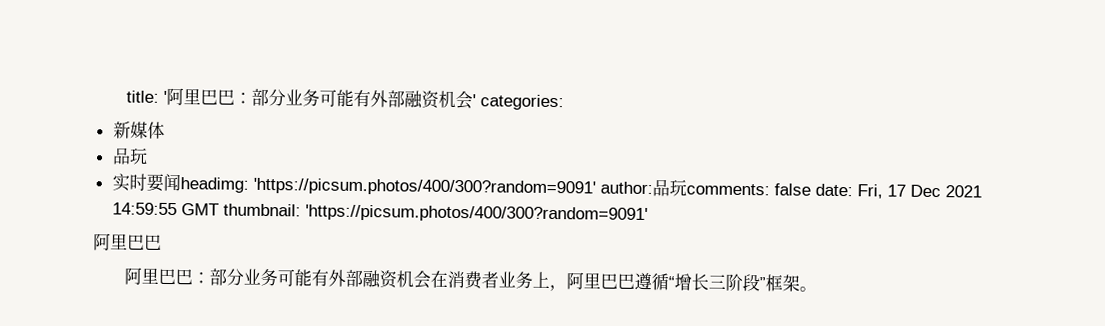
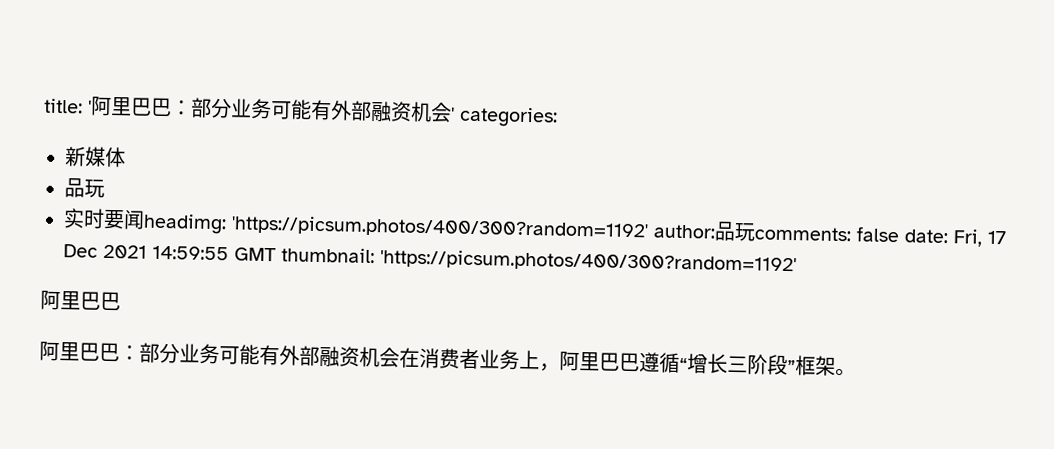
- 实时要闻headimg: 'https://picsum.photos/400/300?random=9091' author:品玩comments: false date: Fri, 17 Dec 2021 14:59:55 GMT thumbnail: 'https://picsum.photos/400/300?random=9091'
+ 实时要闻headimg: 'https://picsum.photos/400/300?random=1192' author:品玩comments: false date: Fri, 17 Dec 2021 14:59:55 GMT thumbnail: 'https://picsum.photos/400/300?random=1192'

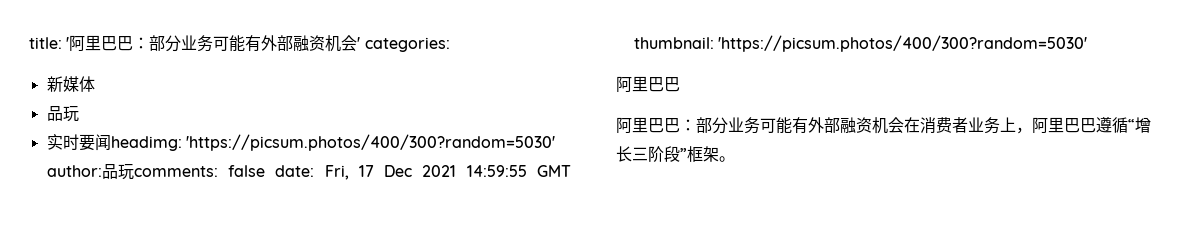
- 实时要闻headimg: 'https://picsum.photos/400/300?random=1192' author:品玩comments: false date: Fri, 17 Dec 2021 14:59:55 GMT thumbnail: 'https://picsum.photos/400/300?random=1192'
+ 实时要闻headimg: 'https://picsum.photos/400/300?random=5030' author:品玩comments: false date: Fri, 17 Dec 2021 14:59:55 GMT thumbnail: 'https://picsum.photos/400/300?random=5030'

